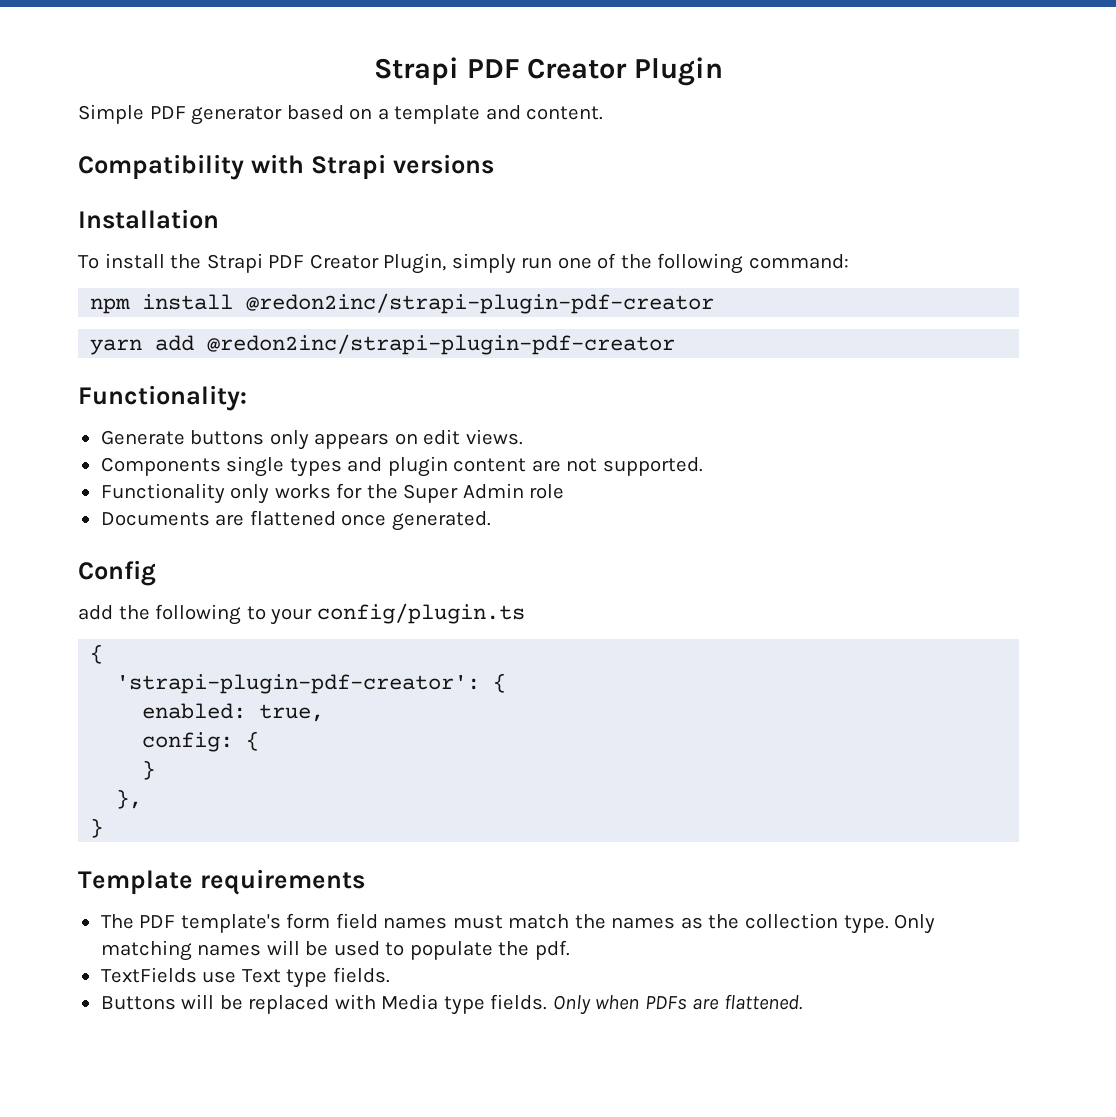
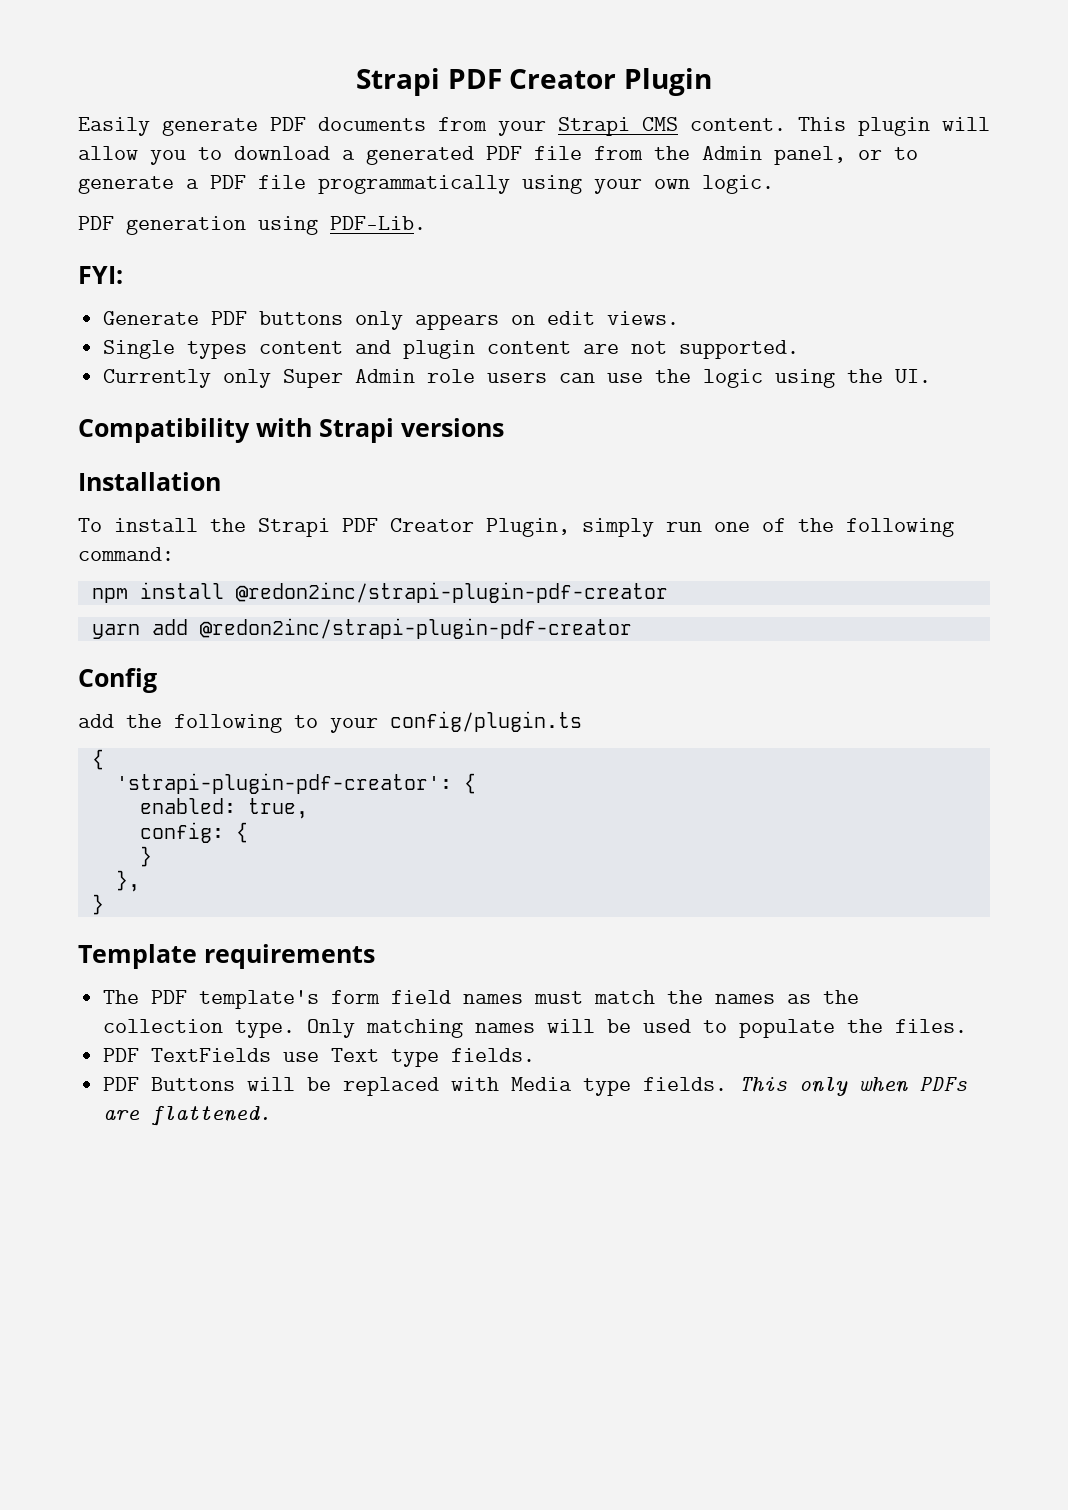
- Simple PDF generator based on a template and content.
+ Easily generate PDF documents from your Strapi CMS content. This plugin will allow you to download a generated PDF file from the Admin panel, or to generate a PDF file programmatically using your own logic.
+ PDF generation using PDF-Lib.
+ FYI:
+ Generate PDF buttons only appears on edit views.
+ Single types content and plugin content are not supported.
+ Currently only Super Admin role users can use the logic using the UI.
- Functionality:
- Generate buttons only appears on edit views.
- Components single types and plugin content are not supported.
- Functionality only works for the Super Admin role
- Documents are flattened once generated.
- Only matching names will be used to populate the pdf.
- TextFields use Text type fields.
+ Only matching names will be used to populate the files.
+ PDF TextFields use Text type fields.
- Buttons will be replaced with Media type fields.
+ PDF Buttons will be replaced with Media type fields.
- Only when PDFs are flattened.
+ This only when PDFs are flattened.

